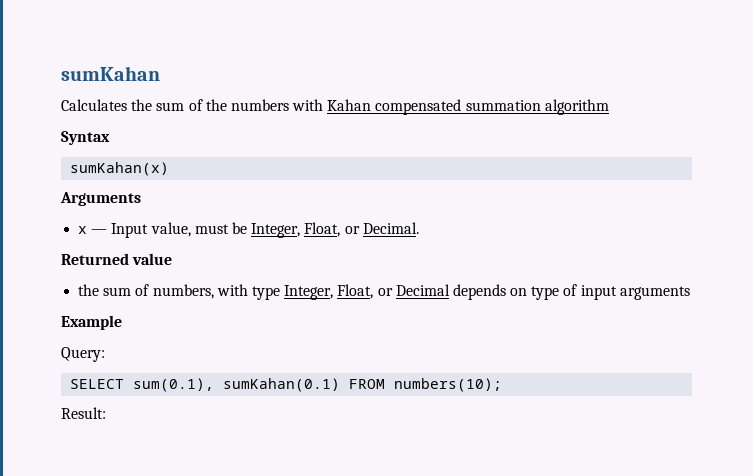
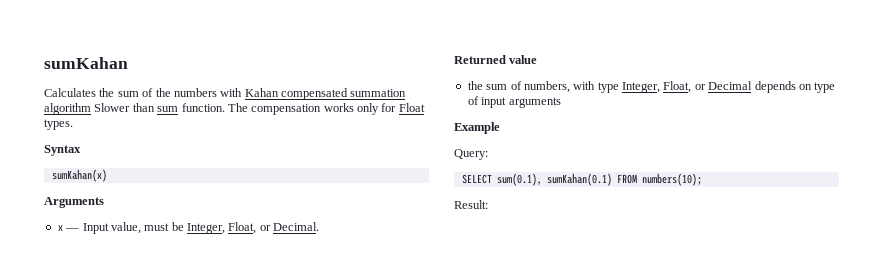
- Calculates the sum of the numbers with Kahan compensated summation algorithm
+ Calculates the sum of the numbers with Kahan compensated summation algorithm Slower than sum function. The compensation works only for Float types.

